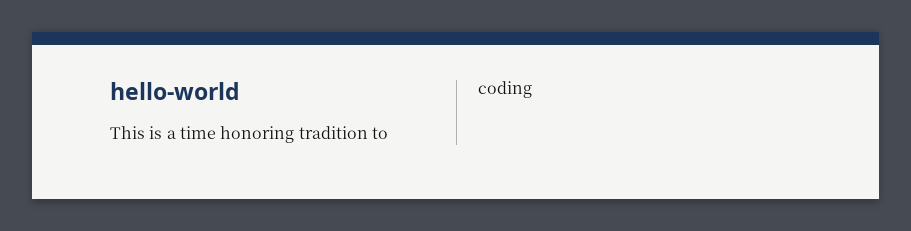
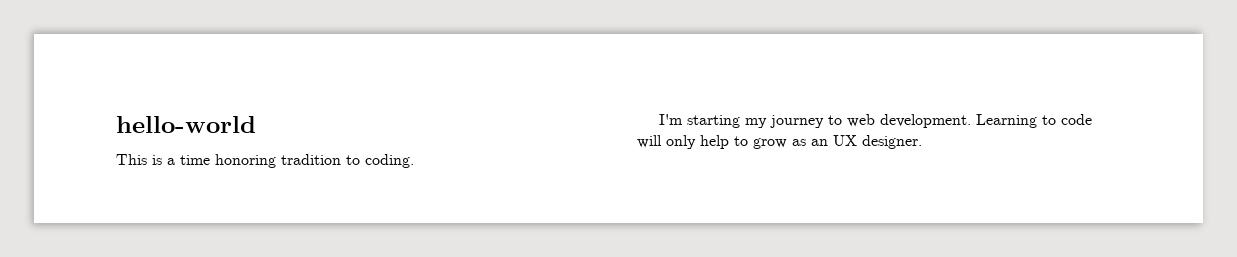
- This is a time honoring tradition to coding
+ This is a time honoring tradition to coding.
+ I'm starting my journey to web development. Learning to code will only help to grow as an UX designer.

